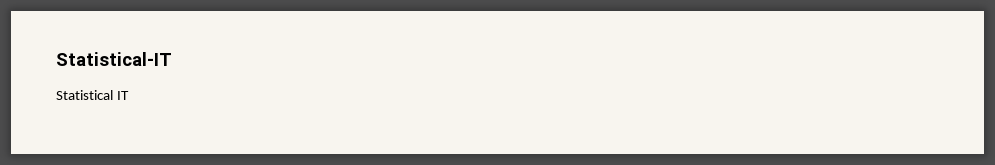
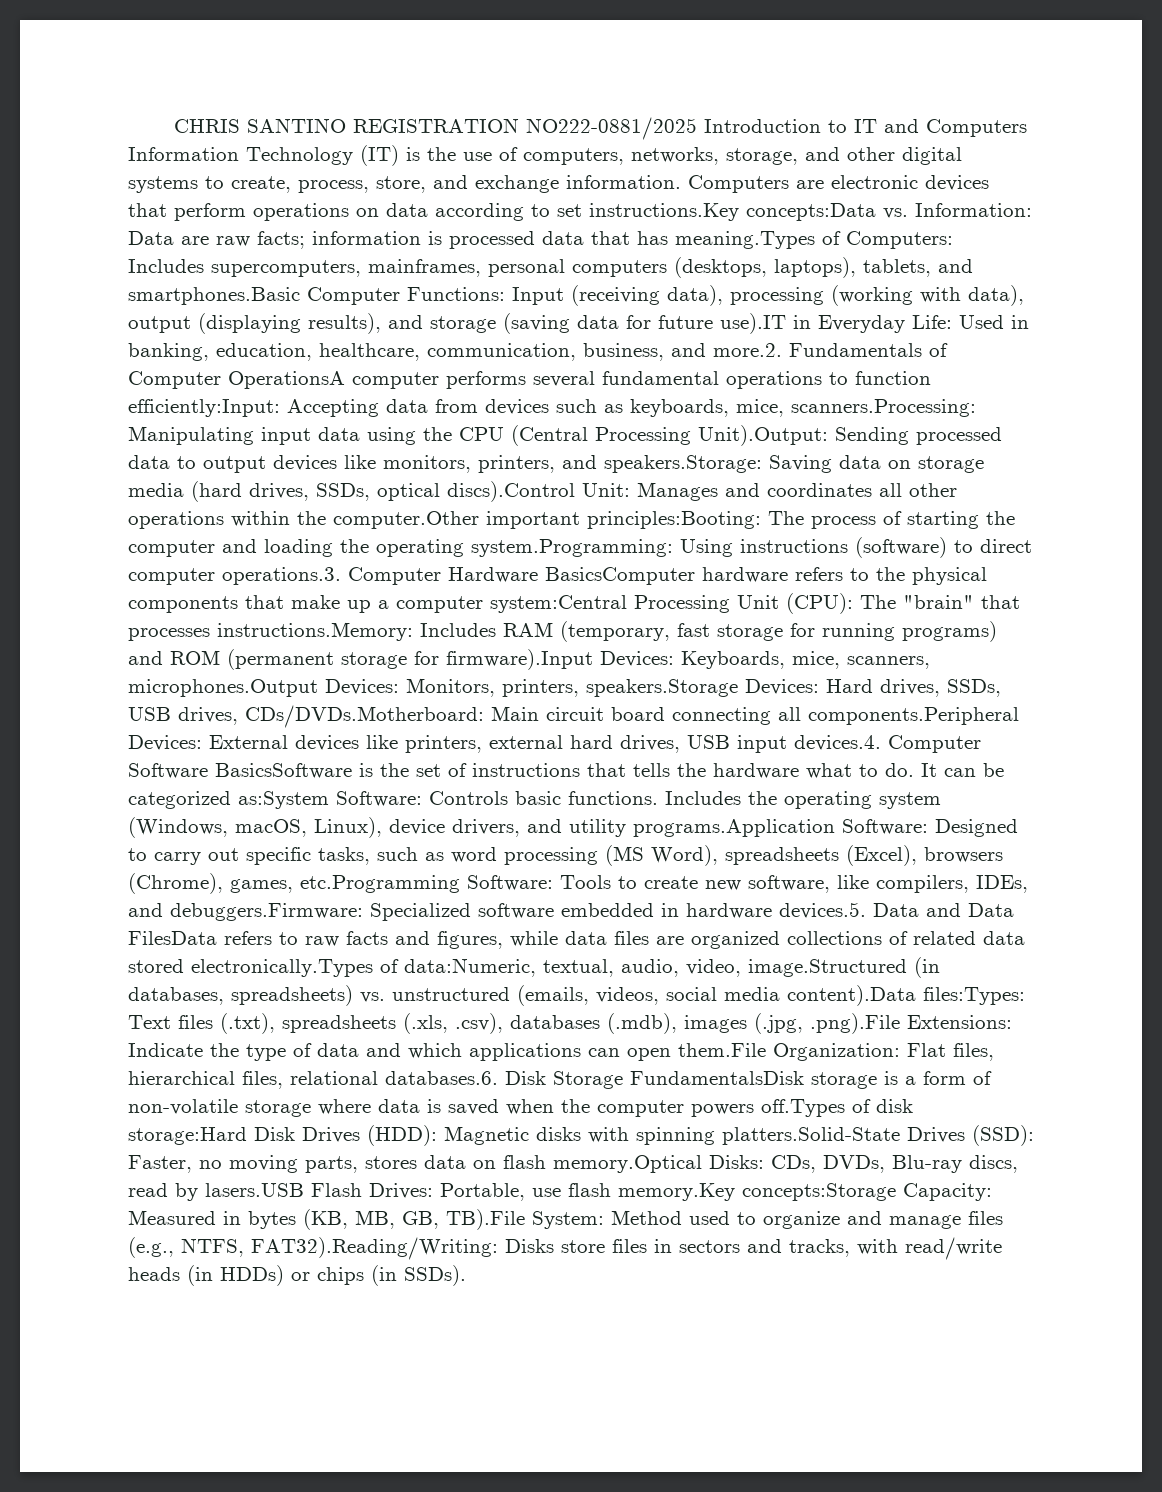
- Statistical-IT
- Statistical IT
+ CHRIS SANTINO REGISTRATION NO222-0881/2025 Introduction to IT and Computers Information Technology (IT) is the use of computers, networks, storage, and other digital systems to create, process, store, and exchange information. Computers are electronic devices that perform operations on data according to set instructions.Key concepts:Data vs. Information: Data are raw facts; information is processed data that has meaning.Types of Computers: Includes supercomputers, mainframes, personal computers (desktops, laptops), tablets, and smartphones.Basic Computer Functions: Input (receiving data), processing (working with data), output (displaying results), and storage (saving data for future use).IT in Everyday Life: Used in banking, education, healthcare, communication, business, and more.2. Fundamentals of Computer OperationsA computer performs several fundamental operations to function efficiently:Input: Accepting data from devices such as keyboards, mice, scanners.Processing: Manipulating input data using the CPU (Central Processing Unit).Output: Sending processed data to output devices like monitors, printers, and speakers.Storage: Saving data on storage media (hard drives, SSDs, optical discs).Control Unit: Manages and coordinates all other operations within the computer.Other important principles:Booting: The process of starting the computer and loading the operating system.Programming: Using instructions (software) to direct computer operations.3. Computer Hardware BasicsComputer hardware refers to the physical components that make up a computer system:Central Processing Unit (CPU): The "brain" that processes instructions.Memory: Includes RAM (temporary, fast storage for running programs) and ROM (permanent storage for firmware).Input Devices: Keyboards, mice, scanners, microphones.Output Devices: Monitors, printers, speakers.Storage Devices: Hard drives, SSDs, USB drives, CDs/DVDs.Motherboard: Main circuit board connecting all components.Peripheral Devices: External devices like printers, external hard drives, USB input devices.4. Computer Software BasicsSoftware is the set of instructions that tells the hardware what to do. It can be categorized as:System Software: Controls basic functions. Includes the operating system (Windows, macOS, Linux), device drivers, and utility programs.Application Software: Designed to carry out specific tasks, such as word processing (MS Word), spreadsheets (Excel), browsers (Chrome), games, etc.Programming Software: Tools to create new software, like compilers, IDEs, and debuggers.Firmware: Specialized software embedded in hardware devices.5. Data and Data FilesData refers to raw facts and figures, while data files are organized collections of related data stored electronically.Types of data:Numeric, textual, audio, video, image.Structured (in databases, spreadsheets) vs. unstructured (emails, videos, social media content).Data files:Types: Text files (.txt), spreadsheets (.xls, .csv), databases (.mdb), images (.jpg, .png).File Extensions: Indicate the type of data and which applications can open them.File Organization: Flat files, hierarchical files, relational databases.6. Disk Storage FundamentalsDisk storage is a form of non-volatile storage where data is saved when the computer powers off.Types of disk storage:Hard Disk Drives (HDD): Magnetic disks with spinning platters.Solid-State Drives (SSD): Faster, no moving parts, stores data on flash memory.Optical Disks: CDs, DVDs, Blu-ray discs, read by lasers.USB Flash Drives: Portable, use flash memory.Key concepts:Storage Capacity: Measured in bytes (KB, MB, GB, TB).File System: Method used to organize and manage files (e.g., NTFS, FAT32).Reading/Writing: Disks store files in sectors and tracks, with read/write heads (in HDDs) or chips (in SSDs).

